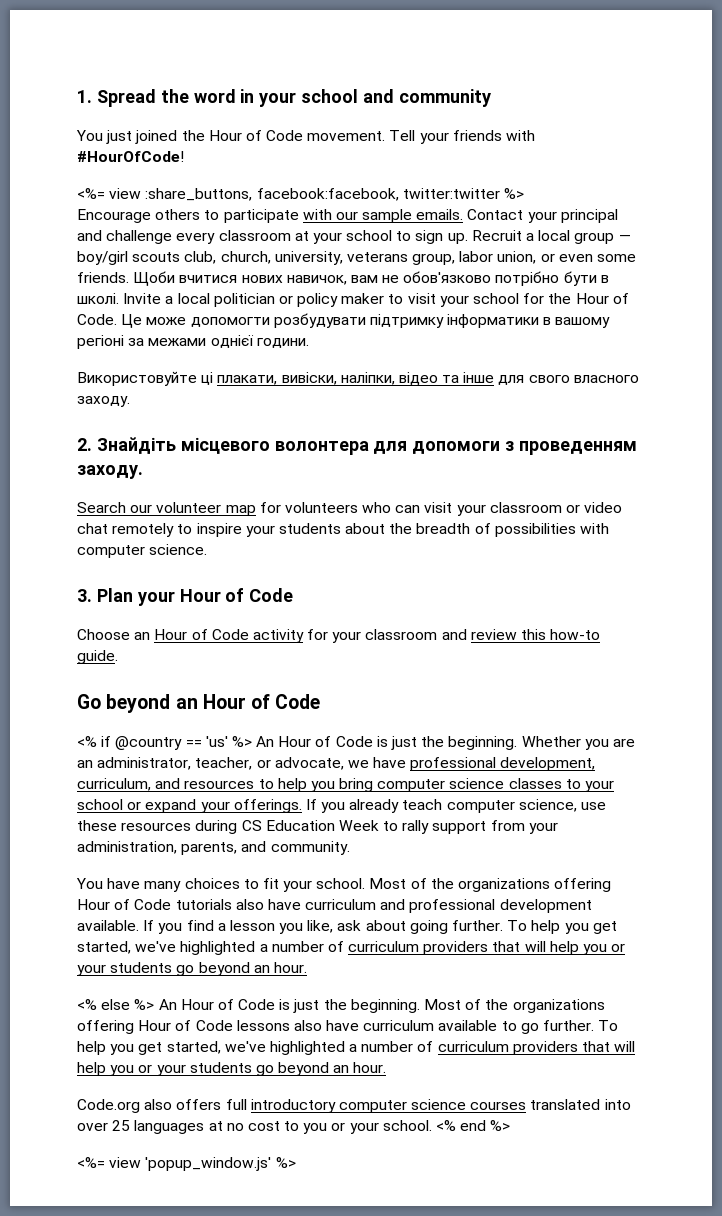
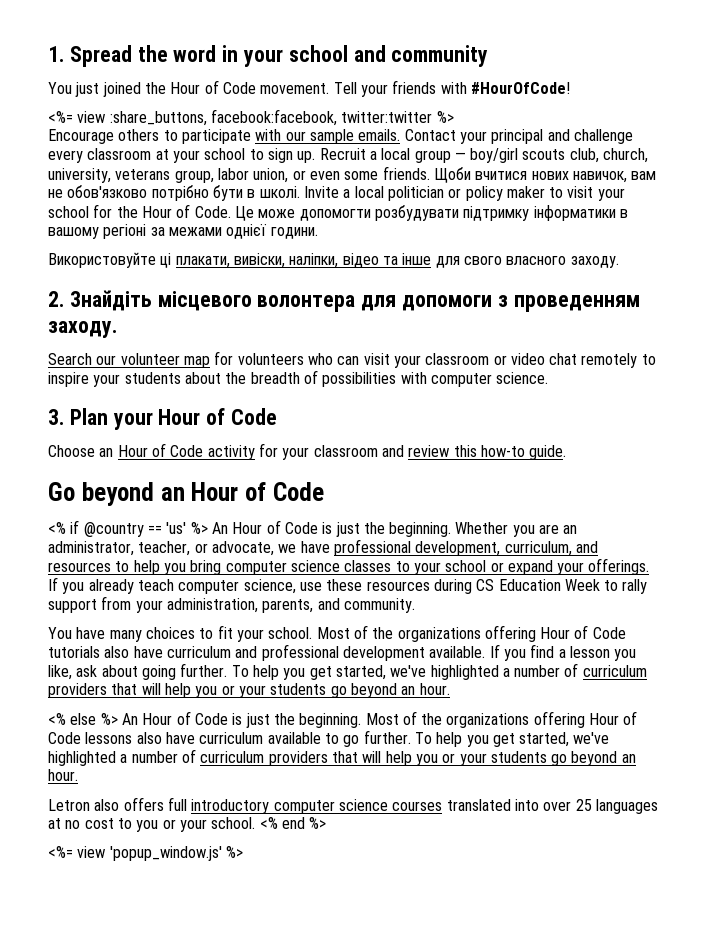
- Code.org also offers full introductory computer science courses translated into over 25 languages at no cost to you or your school.
+ Letron also offers full introductory computer science courses translated into over 25 languages at no cost to you or your school.

